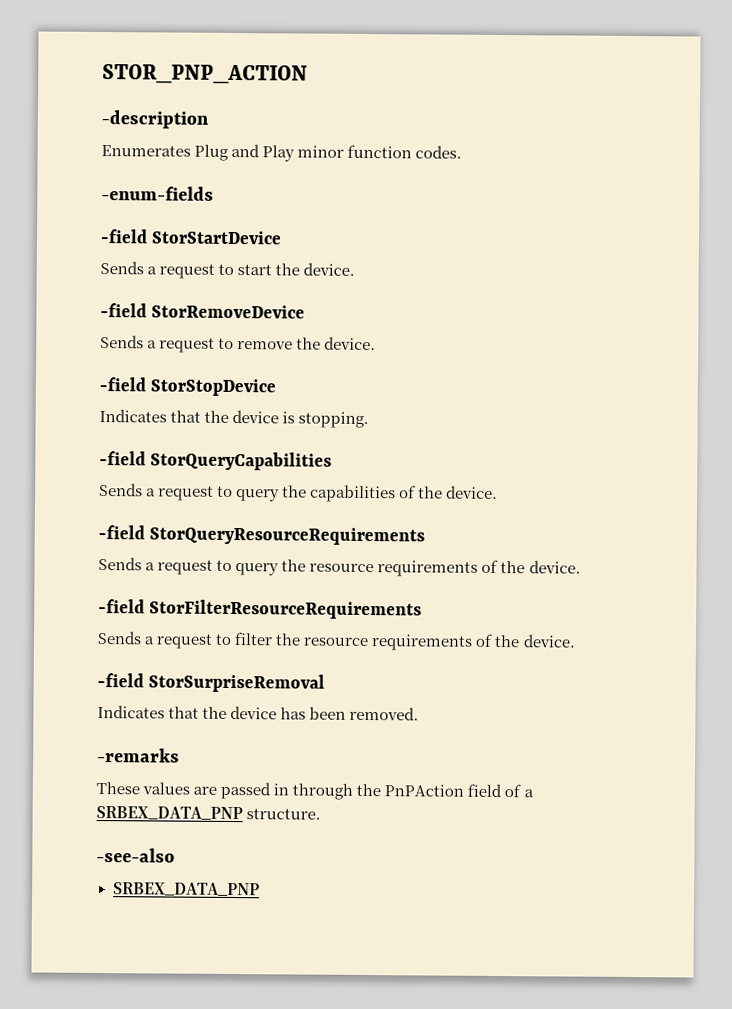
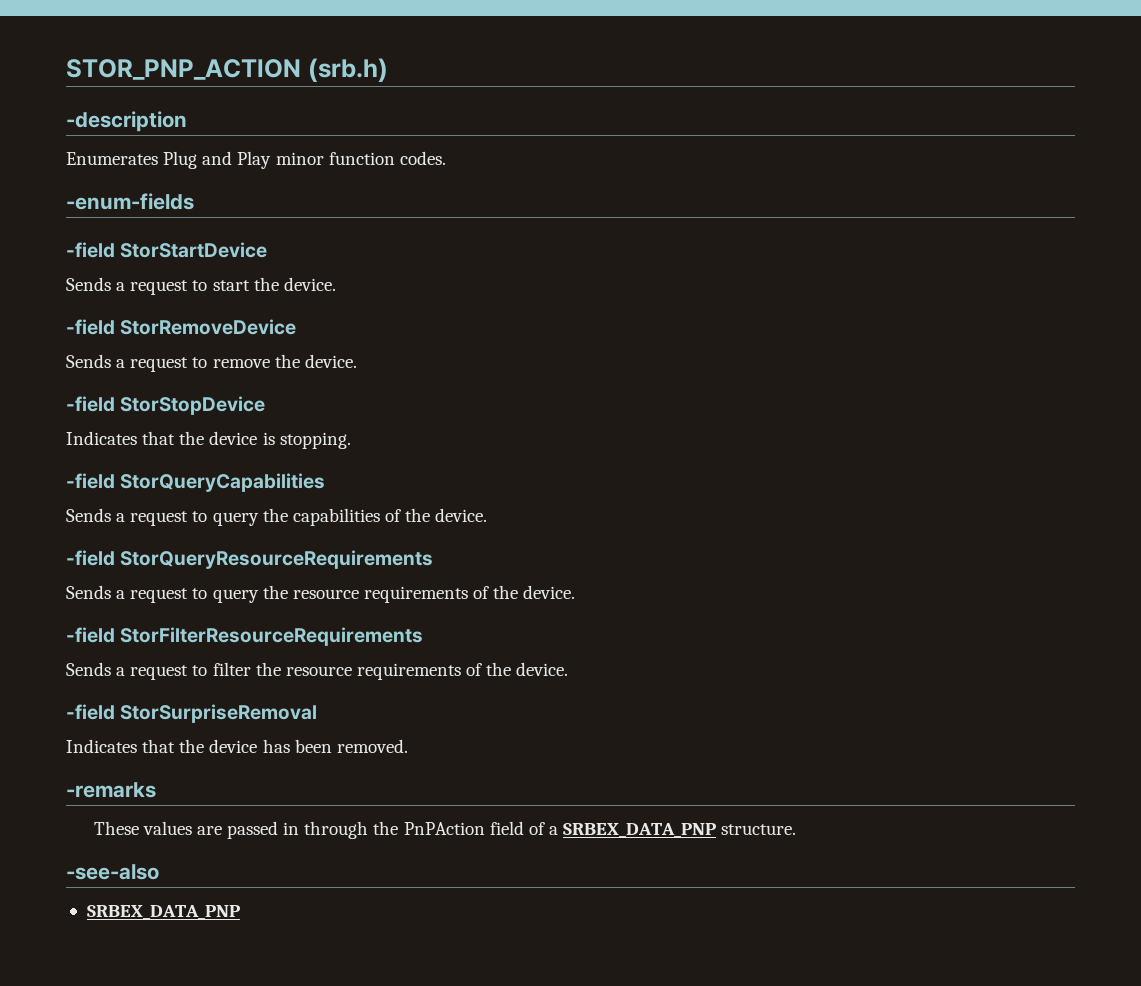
- STOR_PNP_ACTION
+ STOR_PNP_ACTION (srb.h)

